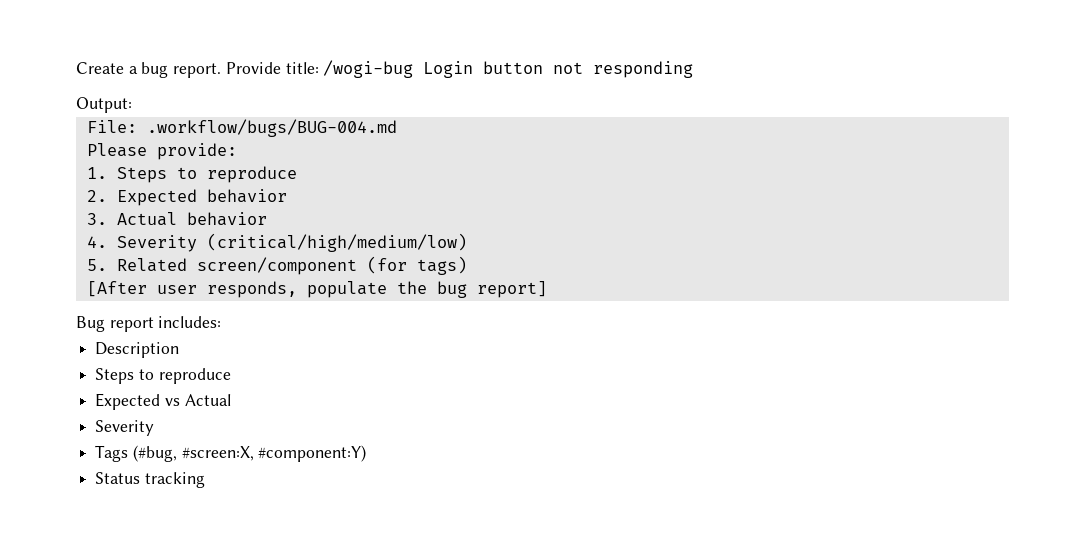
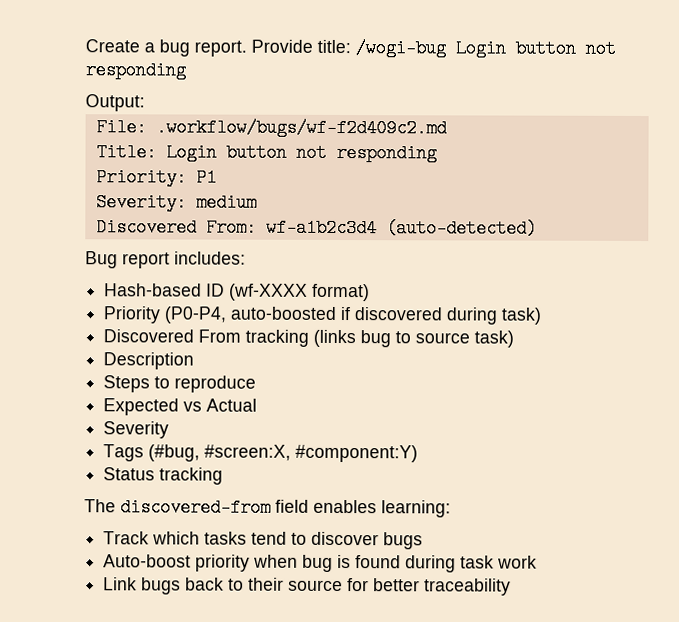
- File: .workflow/bugs/BUG-004.md
- Please provide:
- 1. Steps to reproduce
- 2. Expected behavior
- 3. Actual behavior
- 4. Severity (critical/high/medium/low)
- 5. Related screen/component (for tags)
- [After user responds, populate the bug report]
+ File: .workflow/bugs/wf-f2d409c2.md
+ Title: Login button not responding
+ Priority: P1
+ Severity: medium
+ Discovered From: wf-a1b2c3d4 (auto-detected)
  Bug report includes:
+ Hash-based ID (wf-XXXX format)
+ Priority (P0-P4, auto-boosted if discovered during task)
+ Discovered From tracking (links bug to source task)
+ The discovered-from field enables learning:
+ Track which tasks tend to discover bugs
+ Auto-boost priority when bug is found during task work
+ Link bugs back to their source for better traceability

